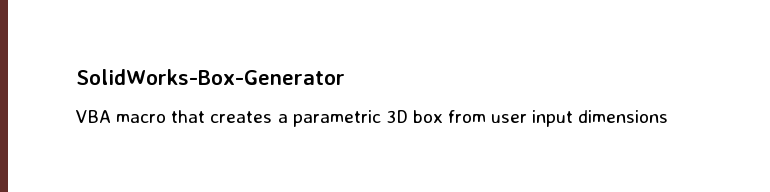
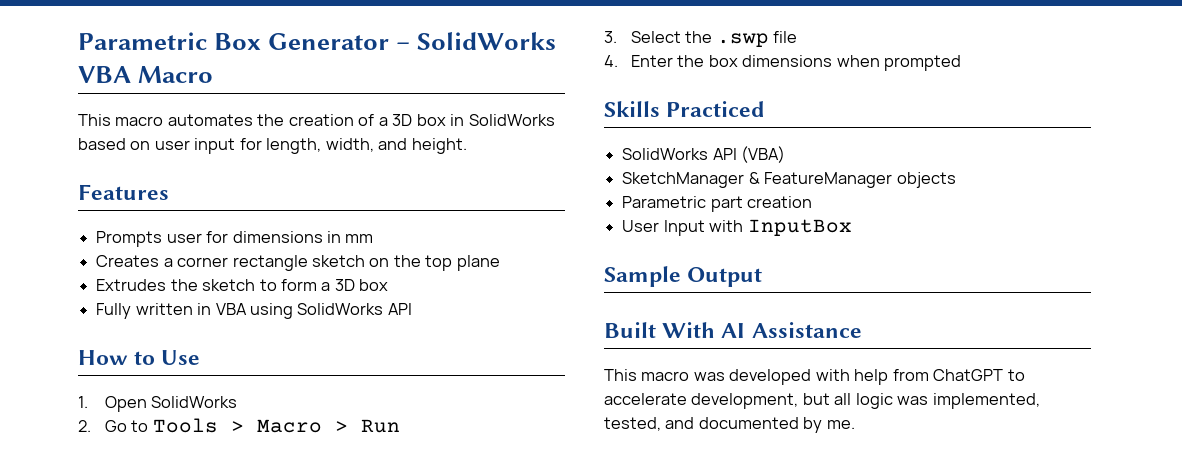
- SolidWorks-Box-Generator
- VBA macro that creates a parametric 3D box from user input dimensions
+ Parametric Box Generator – SolidWorks VBA Macro
+ This macro automates the creation of a 3D box in SolidWorks based on user input for length, width, and height.
+ Features
+ Prompts user for dimensions in mm
+ Creates a corner rectangle sketch on the top plane
+ Extrudes the sketch to form a 3D box
+ Fully written in VBA using SolidWorks API
+ How to Use
+ 1. Open SolidWorks
+ 2. Go to Tools > Macro > Run
+ 3. Select the .swp file
+ 4. Enter the box dimensions when prompted
+ Skills Practiced
+ SolidWorks API (VBA)
+ SketchManager & FeatureManager objects
+ Parametric part creation
+ User Input with InputBox
+ Sample Output
+ Built With AI Assistance
+ This macro was developed with help from ChatGPT to accelerate development, but all logic was implemented, tested, and documented by me.

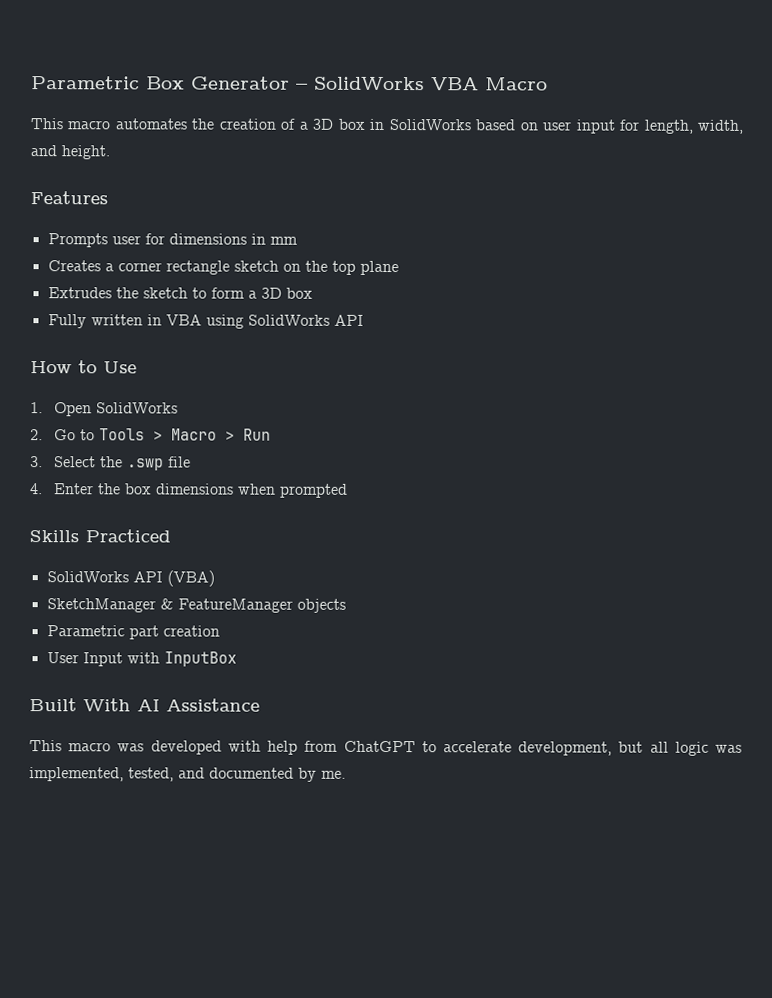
- Sample Output

